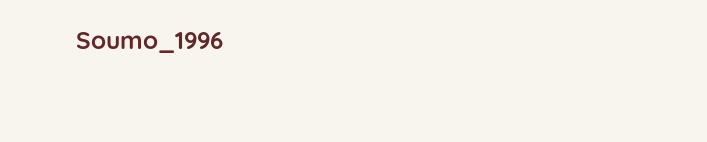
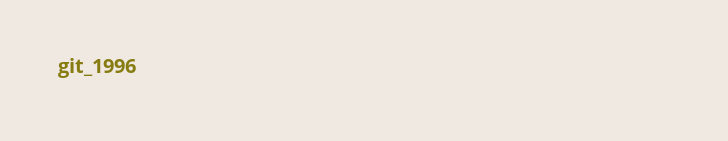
- Soumo_1996
+ git_1996

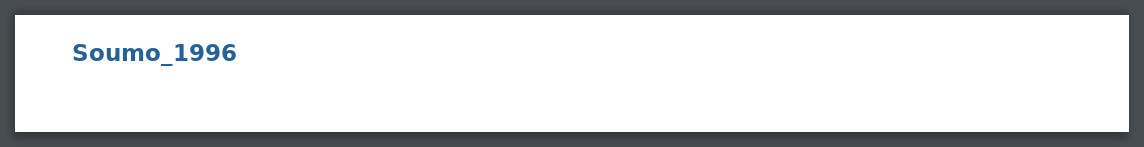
- git_1996
+ Soumo_1996

